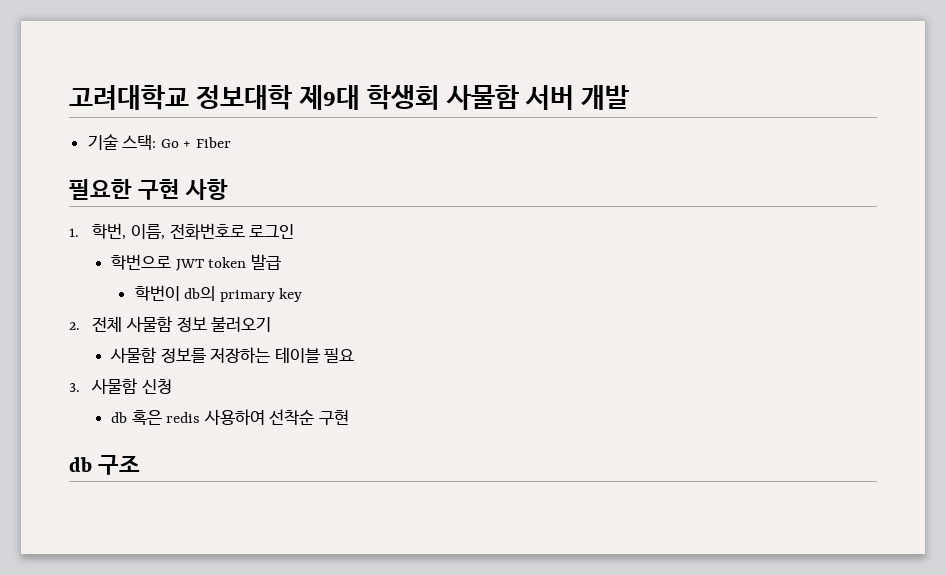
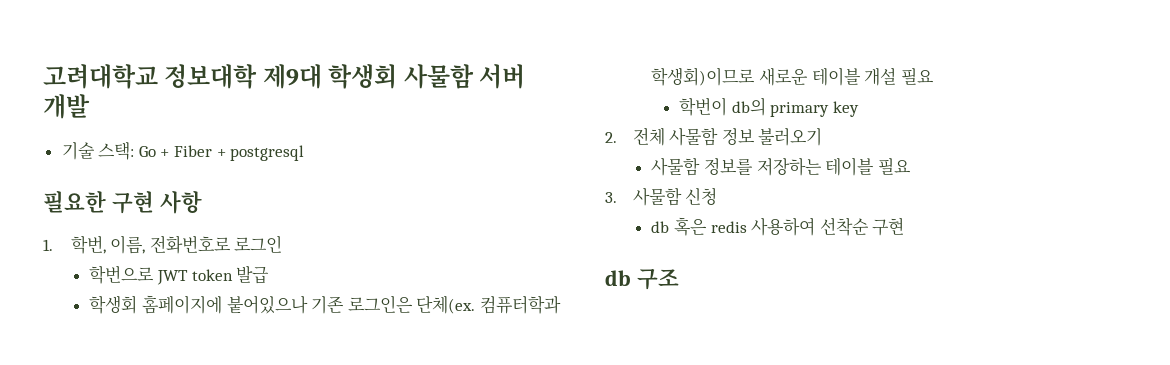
- 기술 스택: Go + Fiber
+ 기술 스택: Go + Fiber + postgresql
+ 학생회 홈페이지에 붙어있으나 기존 로그인은 단체(ex. 컴퓨터학과 학생회)이므로 새로운 테이블 개설 필요

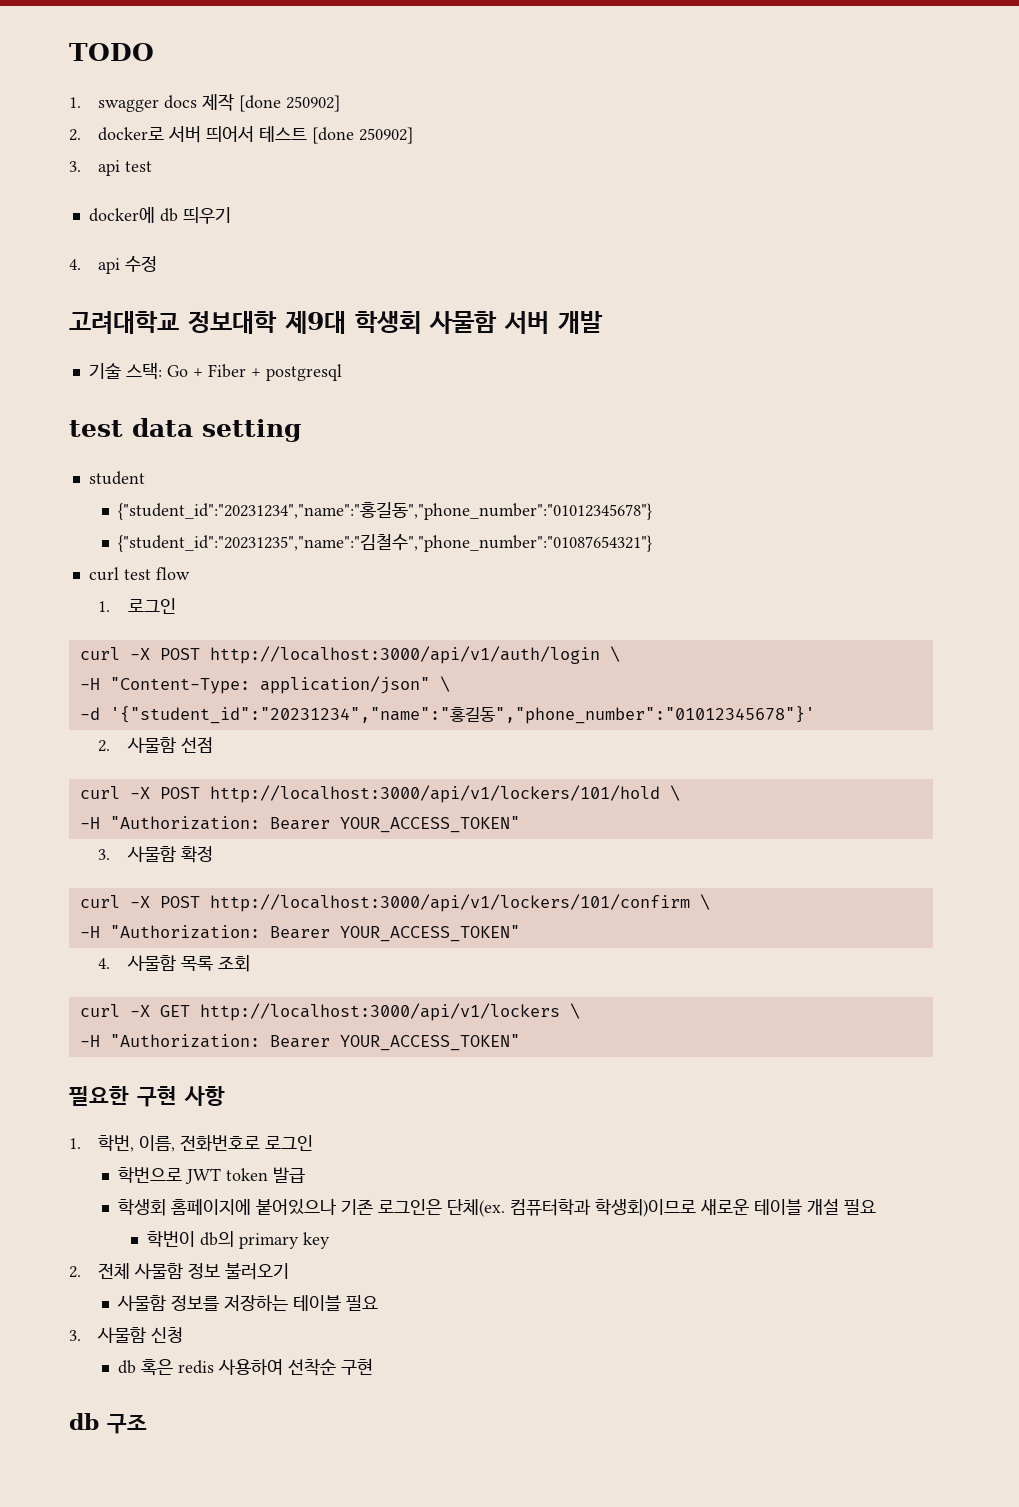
+ TODO
+ 1. swagger docs 제작 [done 250902]
+ 2. docker로 서버 띄어서 테스트 [done 250902]
+ 3. api test
+ docker에 db 띄우기
+ 4. api 수정
+ test data setting
+ student
+ {"student_id":"20231234","name":"홍길동","phone_number":"01012345678"}
+ {"student_id":"20231235","name":"김철수","phone_number":"01087654321"}
+ curl test flow
+ 1. 로그인
+ curl -X POST http://localhost:3000/api/v1/auth/login \
+ -H "Content-Type: application/json" \
+ -d '{"student_id":"20231234","name":"홍길동","phone_number":"01012345678"}'
+ 2. 사물함 선점
+ curl -X POST http://localhost:3000/api/v1/lockers/101/hold \
+ -H "Authorization: Bearer YOUR_ACCESS_TOKEN"
+ 3. 사물함 확정
+ curl -X POST http://localhost:3000/api/v1/lockers/101/confirm \
+ -H "Authorization: Bearer YOUR_ACCESS_TOKEN"
+ 4. 사물함 목록 조회
+ curl -X GET http://localhost:3000/api/v1/lockers \
+ -H "Authorization: Bearer YOUR_ACCESS_TOKEN"

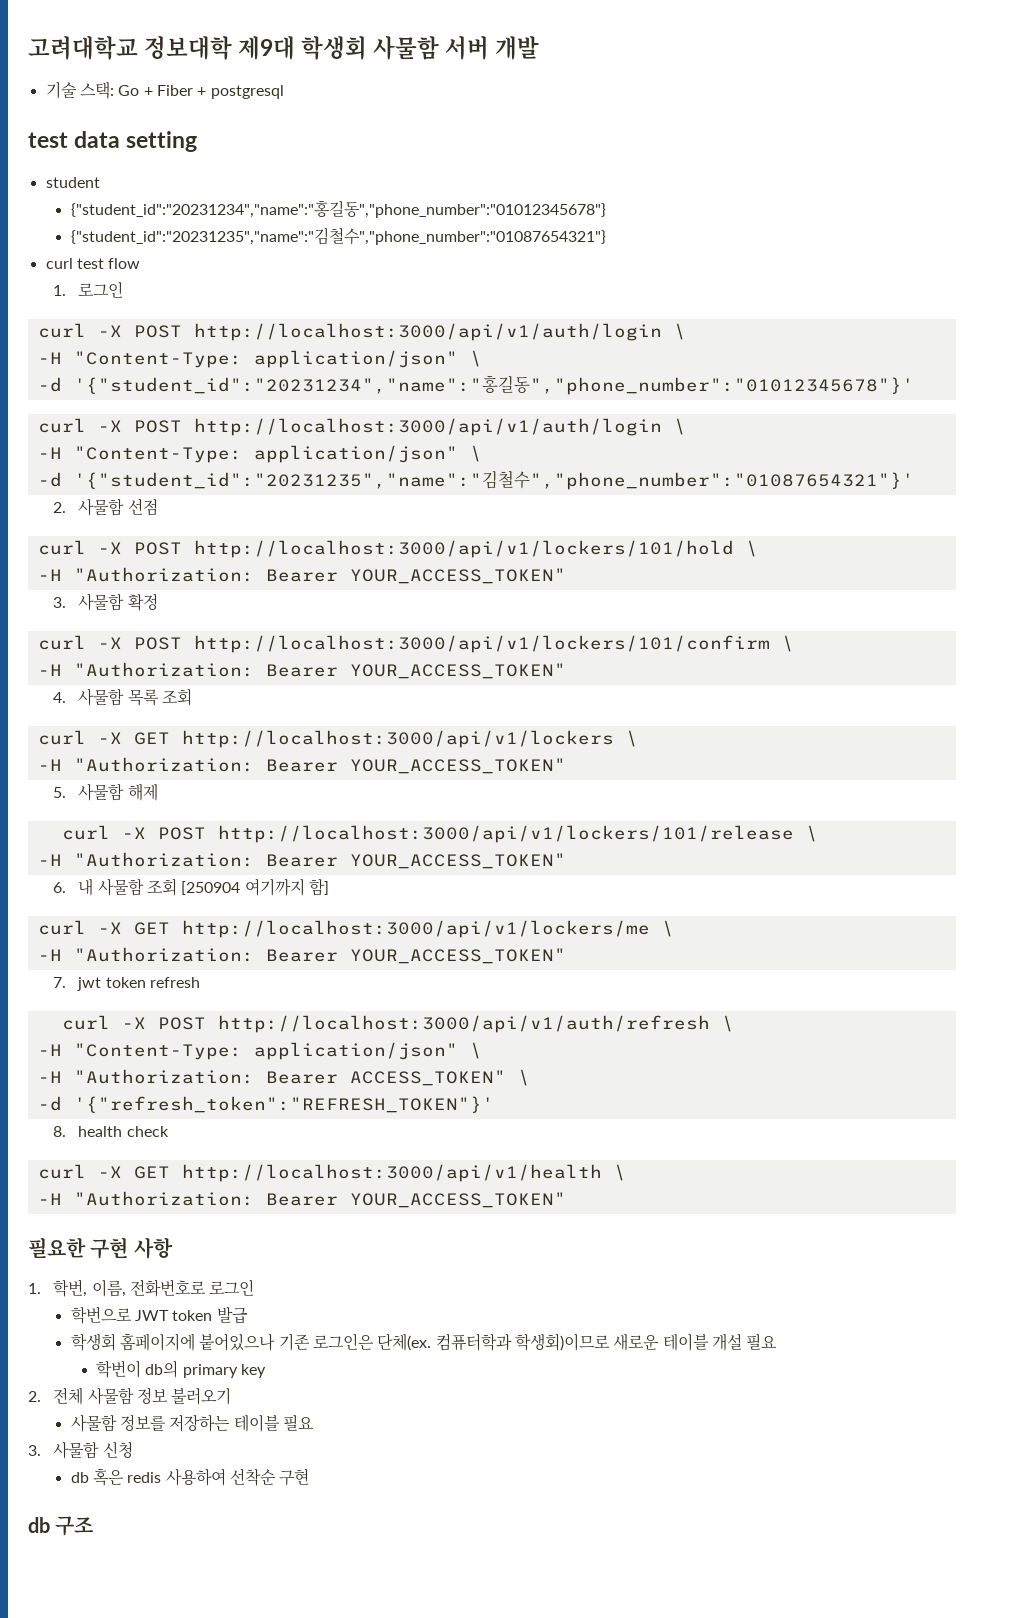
- TODO
- 1. swagger docs 제작 [done 250902]
- 2. docker로 서버 띄어서 테스트 [done 250902]
- 3. api test
- docker에 db 띄우기
- 4. api 수정
  -d '{"student_id":"20231234","name":"홍길동","phone_number":"01012345678"}'
+ curl -X POST http://localhost:3000/api/v1/auth/login \
+ -H "Content-Type: application/json" \
+ -d '{"student_id":"20231235","name":"김철수","phone_number":"01087654321"}'
+ 5. 사물함 해제
+ curl -X POST http://localhost:3000/api/v1/lockers/101/release \
+ -H "Authorization: Bearer YOUR_ACCESS_TOKEN"
+ 6. 내 사물함 조회 [250904 여기까지 함]
+ curl -X GET http://localhost:3000/api/v1/lockers/me \
+ -H "Authorization: Bearer YOUR_ACCESS_TOKEN"
+ 7. jwt token refresh
+ curl -X POST http://localhost:3000/api/v1/auth/refresh \
+ -H "Content-Type: application/json" \
+ -H "Authorization: Bearer ACCESS_TOKEN" \
+ -d '{"refresh_token":"REFRESH_TOKEN"}'
+ 8. health check
+ curl -X GET http://localhost:3000/api/v1/health \
+ -H "Authorization: Bearer YOUR_ACCESS_TOKEN"

